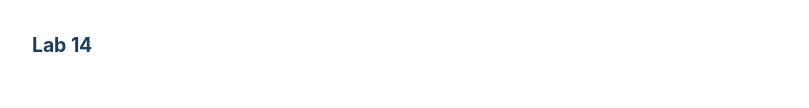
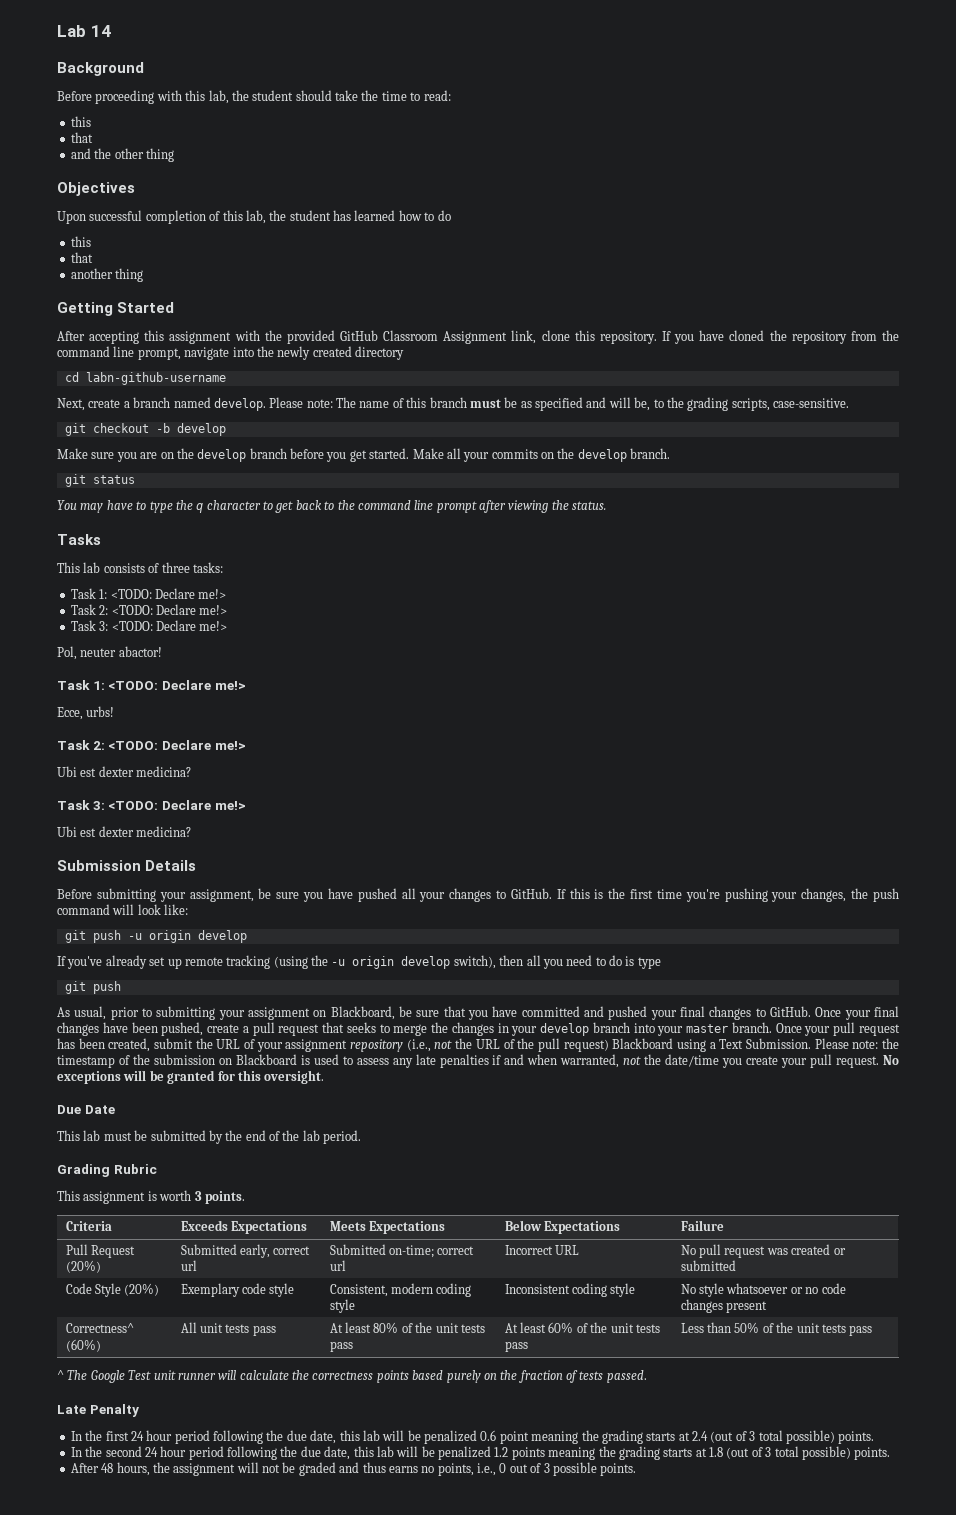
+ Background
+ Before proceeding with this lab, the student should take the time to read:
+ this
+ that
+ and the other thing
+ Objectives
+ Upon successful completion of this lab, the student has learned how to do
+ this
+ that
+ another thing
+ Getting Started
+ After accepting this assignment with the provided GitHub Classroom Assignment link, clone this repository. If you have cloned the repository from the command line prompt, navigate into the newly created directory
+ cd labn-github-username
+ Next, create a branch named develop. Please note: The name of this branch must be as specified and will be, to the grading scripts, case-sensitive.
+ git checkout -b develop
+ Make sure you are on the develop branch before you get started. Make all your commits on the develop branch.
+ git status
+ You may have to type the q character to get back to the command line prompt after viewing the status.
+ Tasks
+ This lab consists of three tasks:
+ Task 1: <TODO: Declare me!>
+ Task 2: <TODO: Declare me!>
+ Task 3: <TODO: Declare me!>
+ Pol, neuter abactor!
+ Task 1: <TODO: Declare me!>
+ Ecce, urbs!
+ Task 2: <TODO: Declare me!>
+ Ubi est dexter medicina?
+ Task 3: <TODO: Declare me!>
+ Ubi est dexter medicina?
+ Submission Details
+ Before submitting your assignment, be sure you have pushed all your changes to GitHub. If this is the first time you're pushing your changes, the push command will look like:
+ git push -u origin develop
+ If you've already set up remote tracking (using the -u origin develop switch), then all you need to do is type
+ git push
+ As usual, prior to submitting your assignment on Blackboard, be sure that you have committed and pushed your final changes to GitHub. Once your final changes have been pushed, create a pull request that seeks to merge the changes in your develop branch into your master branch. Once your pull request has been created, submit the URL of your assignment repository (i.e., not the URL of the pull request) Blackboard using a Text Submission. Please note: the timestamp of the submission on Blackboard is used to assess any late penalties if and when warranted, not the date/time you create your pull request. No exceptions will be granted for this oversight.
+ Due Date
+ This lab must be submitted by the end of the lab period.
+ Grading Rubric
+ This assignment is worth 3 points.
+ Criteria | Exceeds Expectations | Meets Expectations | Below Expectations | Failure
+ Pull Request (20%) | Submitted early, correct url | Submitted on-time; correct url | Incorrect URL | No pull request was created or submitted
+ Code Style (20%) | Exemplary code style | Consistent, modern coding style | Inconsistent coding style | No style whatsoever or no code changes present
+ Correctness^ (60%) | All unit tests pass | At least 80% of the unit tests pass | At least 60% of the unit tests pass | Less than 50% of the unit tests pass
+ ^ The Google Test unit runner will calculate the correctness points based purely on the fraction of tests passed.
+ Late Penalty
+ In the first 24 hour period following the due date, this lab will be penalized 0.6 point meaning the grading starts at 2.4 (out of 3 total possible) points.
+ In the second 24 hour period following the due date, this lab will be penalized 1.2 points meaning the grading starts at 1.8 (out of 3 total possible) points.
+ After 48 hours, the assignment will not be graded and thus earns no points, i.e., 0 out of 3 possible points.

